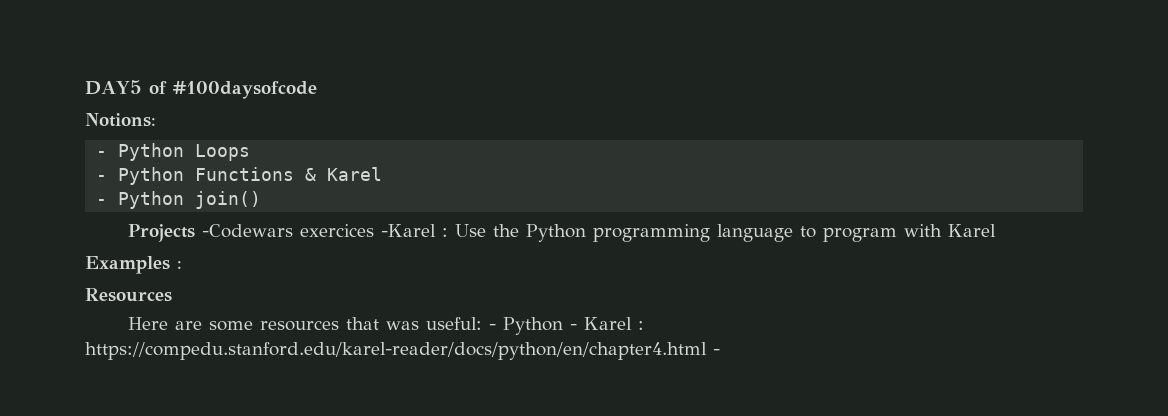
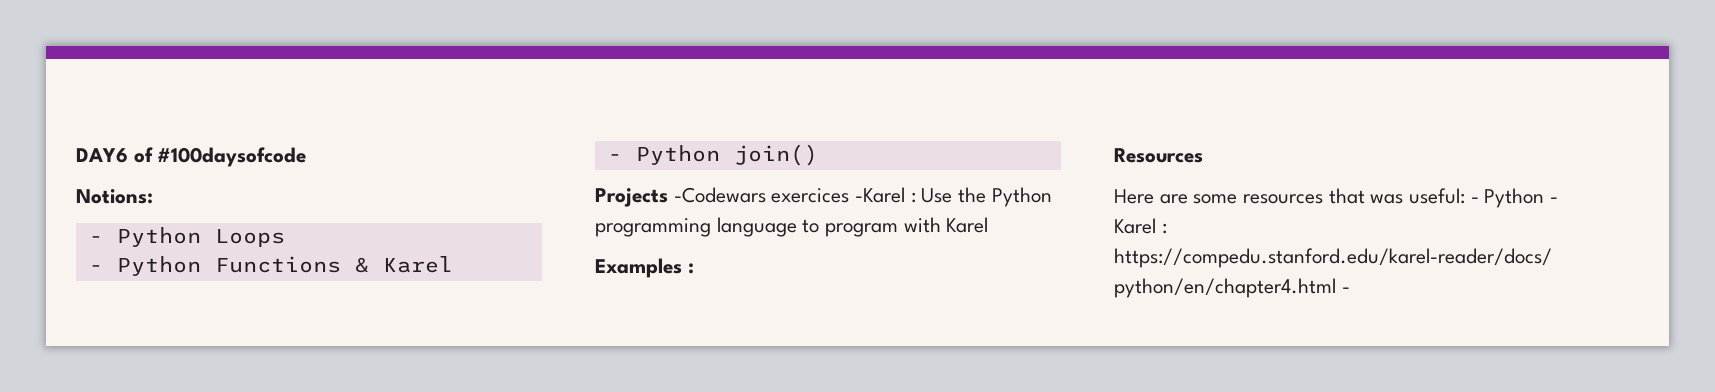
- DAY5 of #100daysofcode
+ DAY6 of #100daysofcode

